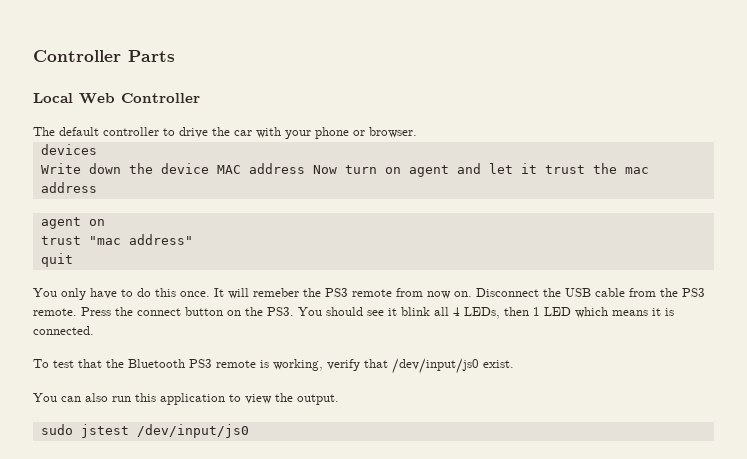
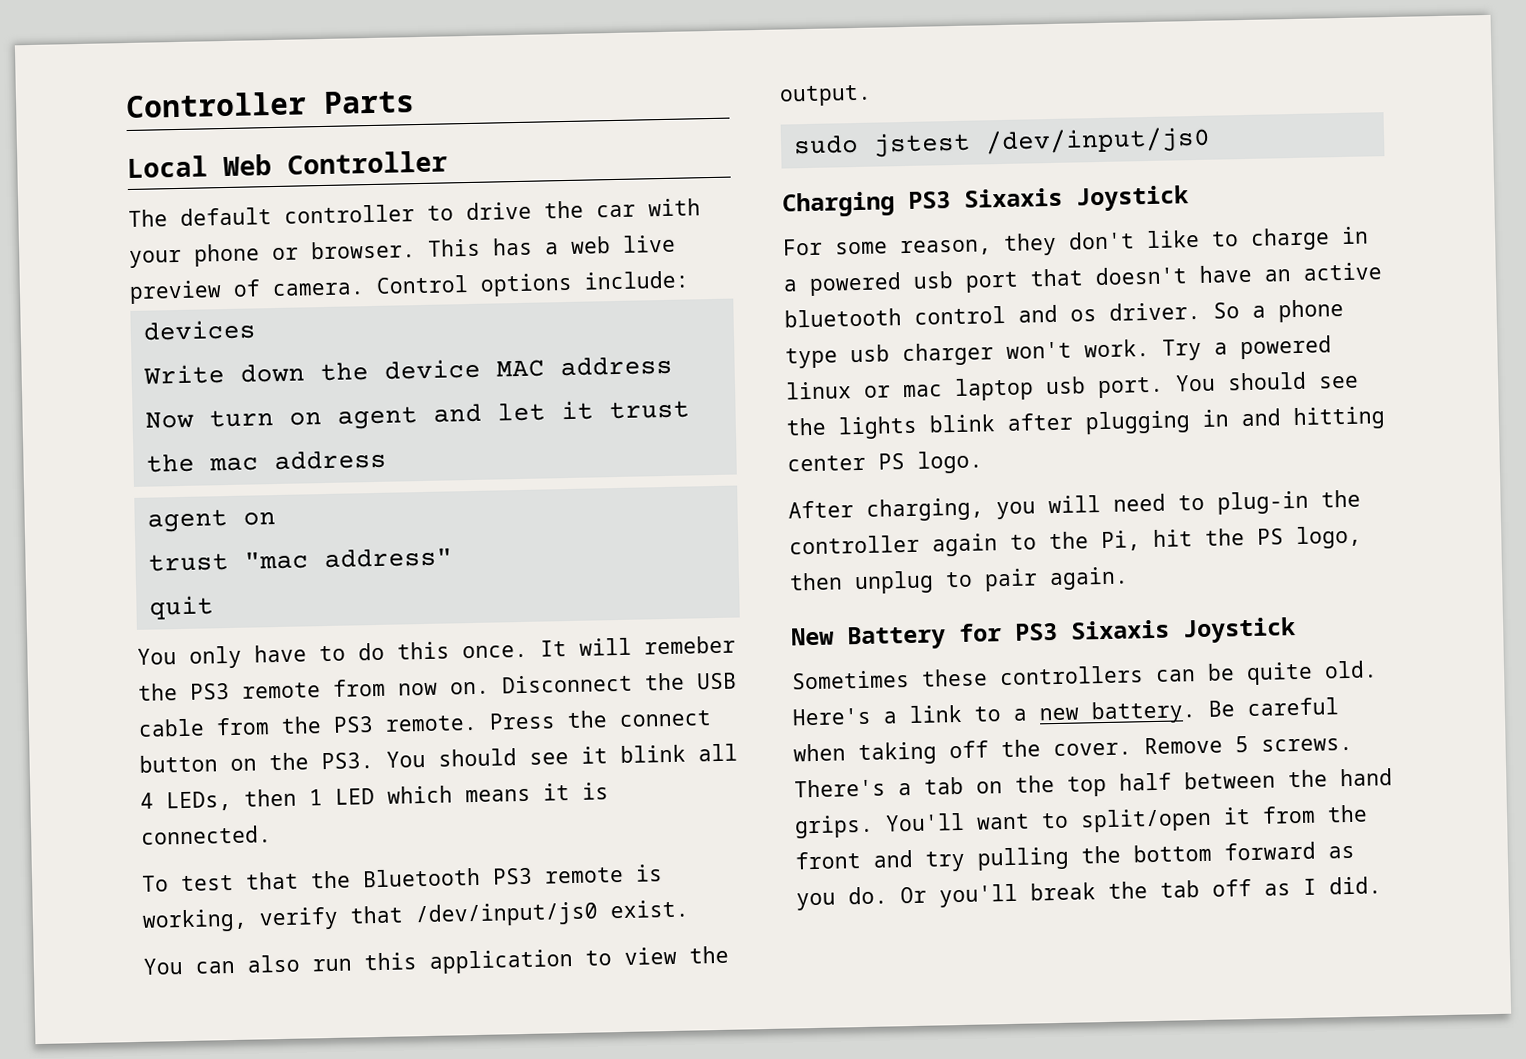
+ This has a web live preview of camera. Control options include:
+ Charging PS3 Sixaxis Joystick
+ For some reason, they don't like to charge in a powered usb port that doesn't have an active bluetooth control and os driver. So a phone type usb charger won't work. Try a powered linux or mac laptop usb port. You should see the lights blink after plugging in and hitting center PS logo.
+ After charging, you will need to plug-in the controller again to the Pi, hit the PS logo, then unplug to pair again.
+ New Battery for PS3 Sixaxis Joystick
+ Sometimes these controllers can be quite old. Here's a link to a new battery. Be careful when taking off the cover. Remove 5 screws. There's a tab on the top half between the hand grips. You'll want to split/open it from the front and try pulling the bottom forward as you do. Or you'll break the tab off as I did.

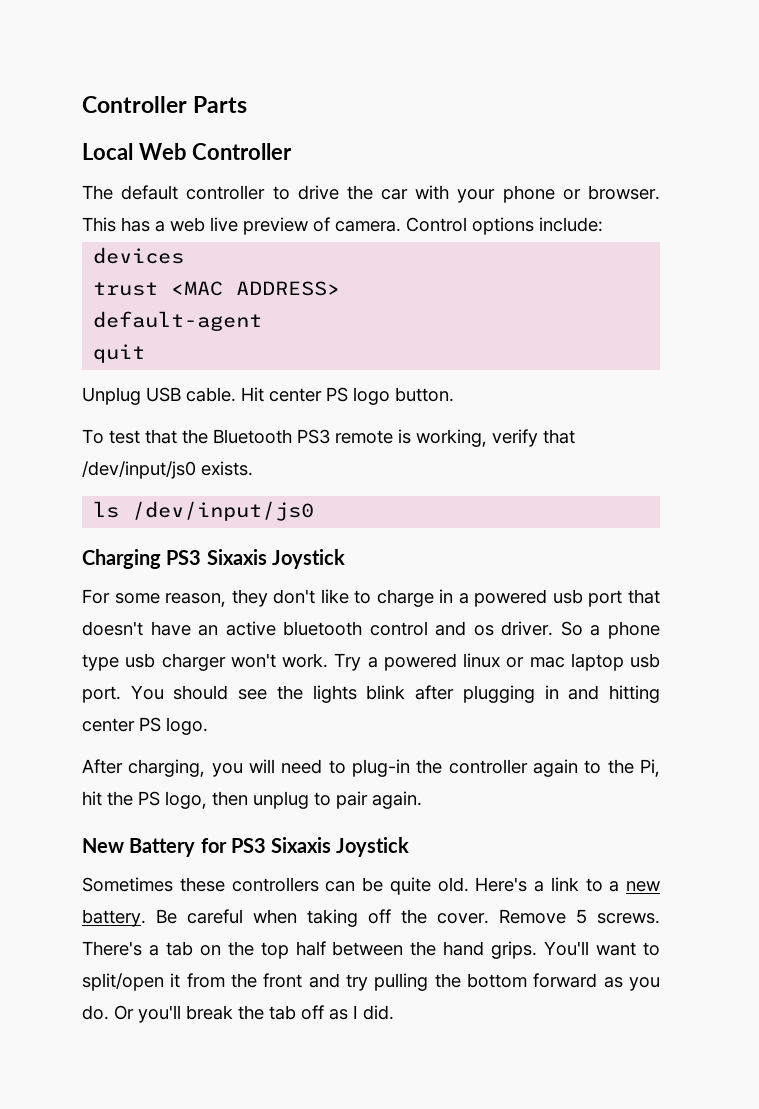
- Write down the device MAC address Now turn on agent and let it trust the mac address
- agent on
- trust "mac address"
+ trust <MAC ADDRESS>
+ default-agent
  quit
- You only have to do this once. It will remeber the PS3 remote from now on. Disconnect the USB cable from the PS3 remote. Press the connect button on the PS3. You should see it blink all 4 LEDs, then 1 LED which means it is connected.
+ Unplug USB cable. Hit center PS logo button.
- To test that the Bluetooth PS3 remote is working, verify that /dev/input/js0 exist.
- You can also run this application to view the output.
- sudo jstest /dev/input/js0
+ To test that the Bluetooth PS3 remote is working, verify that /dev/input/js0 exists.
+ ls /dev/input/js0

